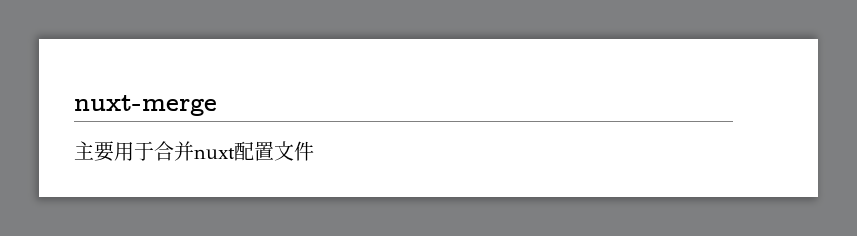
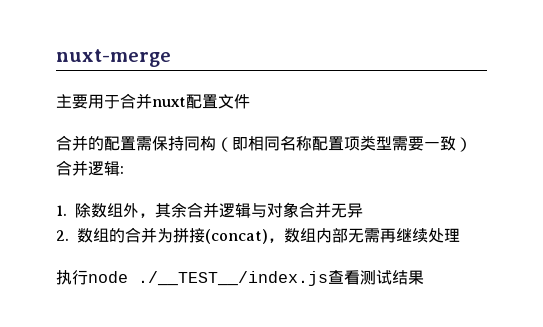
+ 合并的配置需保持同构（即相同名称配置项类型需要一致）合并逻辑:
+ 1.除数组外，其余合并逻辑与对象合并无异
+ 2.数组的合并为拼接(concat)，数组内部无需再继续处理
+ 执行node ./__TEST__/index.js查看测试结果

